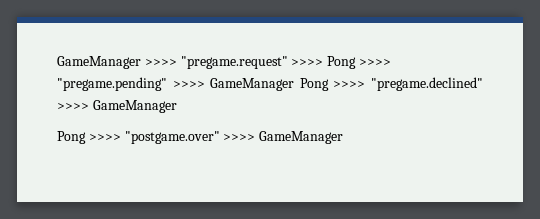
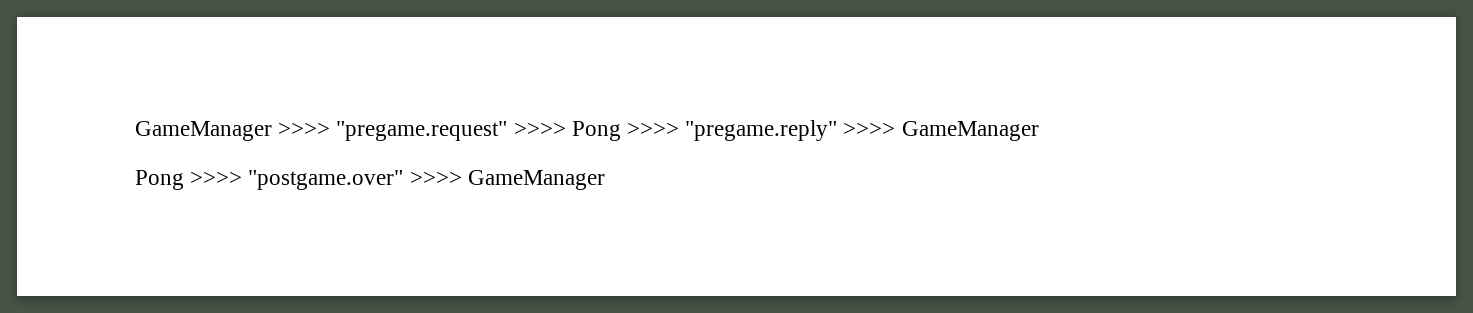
- GameManager >>>> "pregame.request" >>>> Pong >>>> "pregame.pending" >>>> GameManager Pong >>>> "pregame.declined" >>>> GameManager
+ GameManager >>>> "pregame.request" >>>> Pong >>>> "pregame.reply" >>>> GameManager

